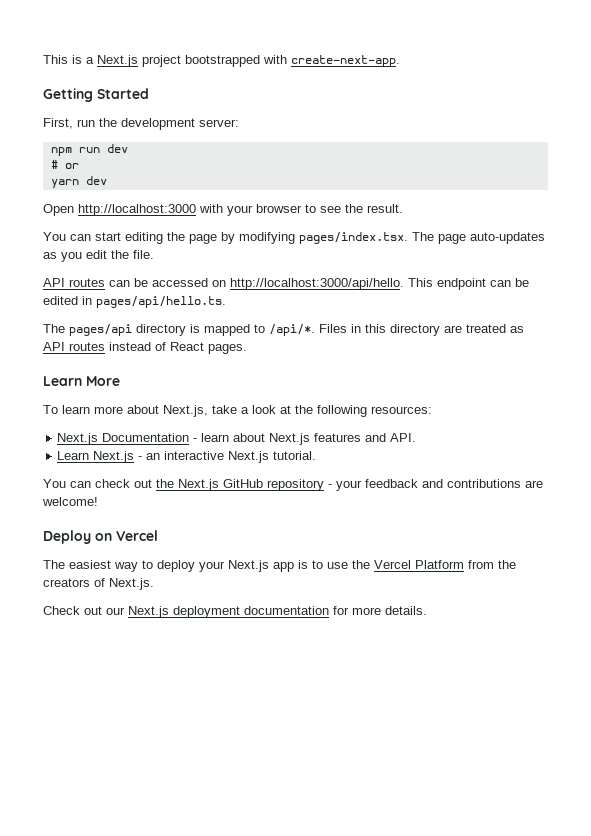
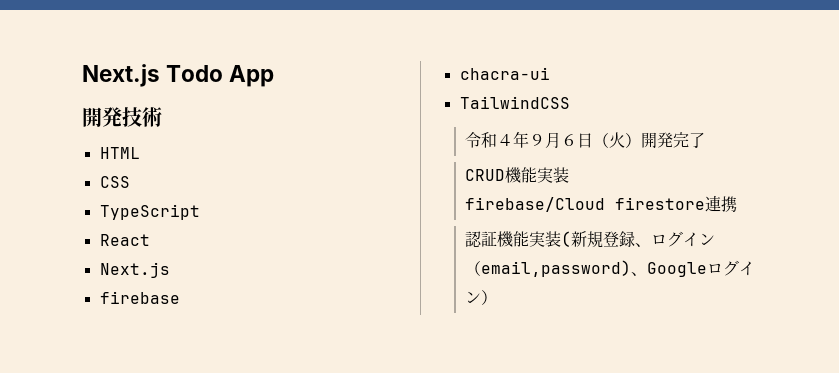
- This is a Next.js project bootstrapped with create-next-app.
- Getting Started
- First, run the development server:
- npm run dev
- # or
- yarn dev
- Open http://localhost:3000 with your browser to see the result.
- You can start editing the page by modifying pages/index.tsx. The page auto-updates as you edit the file.
- API routes can be accessed on http://localhost:3000/api/hello. This endpoint can be edited in pages/api/hello.ts.
- The pages/api directory is mapped to /api/*. Files in this directory are treated as API routes instead of React pages.
- Learn More
- To learn more about Next.js, take a look at the following resources:
- Next.js Documentation - learn about Next.js features and API.
- Learn Next.js - an interactive Next.js tutorial.
- You can check out the Next.js GitHub repository - your feedback and contributions are welcome!
- Deploy on Vercel
- The easiest way to deploy your Next.js app is to use the Vercel Platform from the creators of Next.js.
- Check out our Next.js deployment documentation for more details.
+ Next.js Todo App
+ 開発技術
+ HTML
+ CSS
+ TypeScript
+ React
+ Next.js
+ firebase
+ chacra-ui
+ TailwindCSS
+ 令和４年９月６日（火）開発完了
+ CRUD機能実装
+ firebase/Cloud firestore連携
+ 認証機能実装(新規登録、ログイン（email,password)、Googleログイン）

